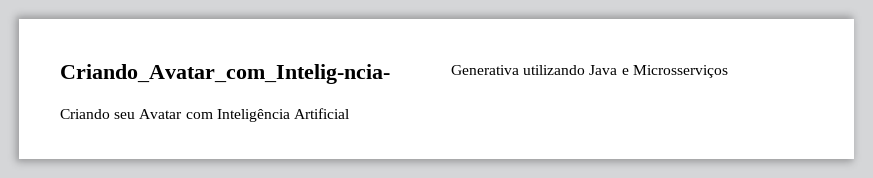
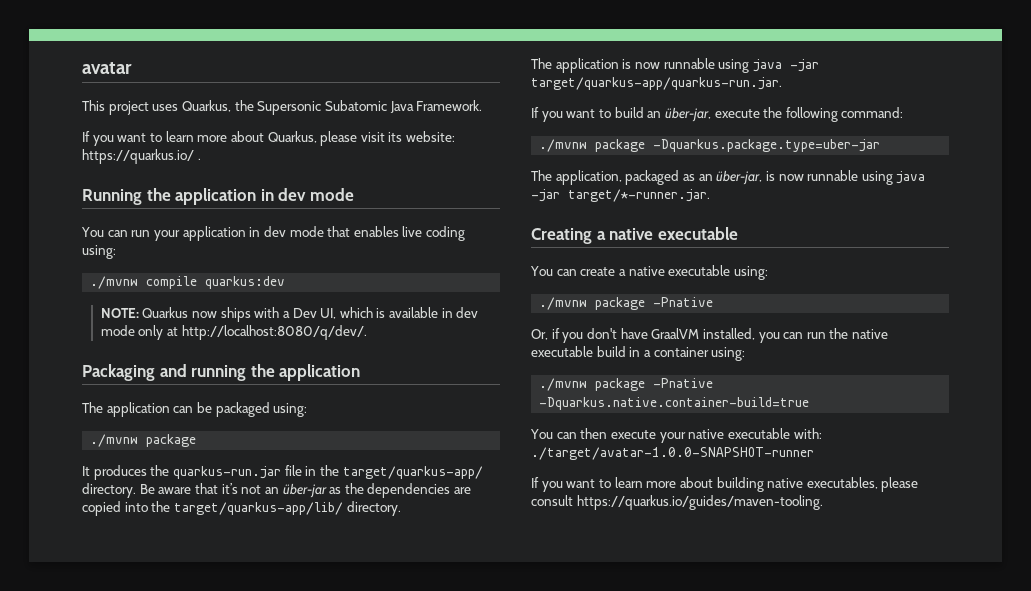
- Criando_Avatar_com_Intelig-ncia-
- Criando seu Avatar com Inteligência Artificial Generativa utilizando Java e Microsserviços
+ avatar
+ This project uses Quarkus, the Supersonic Subatomic Java Framework.
+ If you want to learn more about Quarkus, please visit its website: https://quarkus.io/ .
+ Running the application in dev mode
+ You can run your application in dev mode that enables live coding using:
+ ./mvnw compile quarkus:dev
+ NOTE: Quarkus now ships with a Dev UI, which is available in dev mode only at http://localhost:8080/q/dev/.
+ Packaging and running the application
+ The application can be packaged using:
+ ./mvnw package
+ It produces the quarkus-run.jar file in the target/quarkus-app/ directory. Be aware that it’s not an über-jar as the dependencies are copied into the target/quarkus-app/lib/ directory.
+ The application is now runnable using java -jar target/quarkus-app/quarkus-run.jar.
+ If you want to build an über-jar, execute the following command:
+ ./mvnw package -Dquarkus.package.type=uber-jar
+ The application, packaged as an über-jar, is now runnable using java -jar target/*-runner.jar.
+ Creating a native executable
+ You can create a native executable using:
+ ./mvnw package -Pnative
+ Or, if you don't have GraalVM installed, you can run the native executable build in a container using:
+ ./mvnw package -Pnative -Dquarkus.native.container-build=true
+ You can then execute your native executable with: ./target/avatar-1.0.0-SNAPSHOT-runner
+ If you want to learn more about building native executables, please consult https://quarkus.io/guides/maven-tooling.

